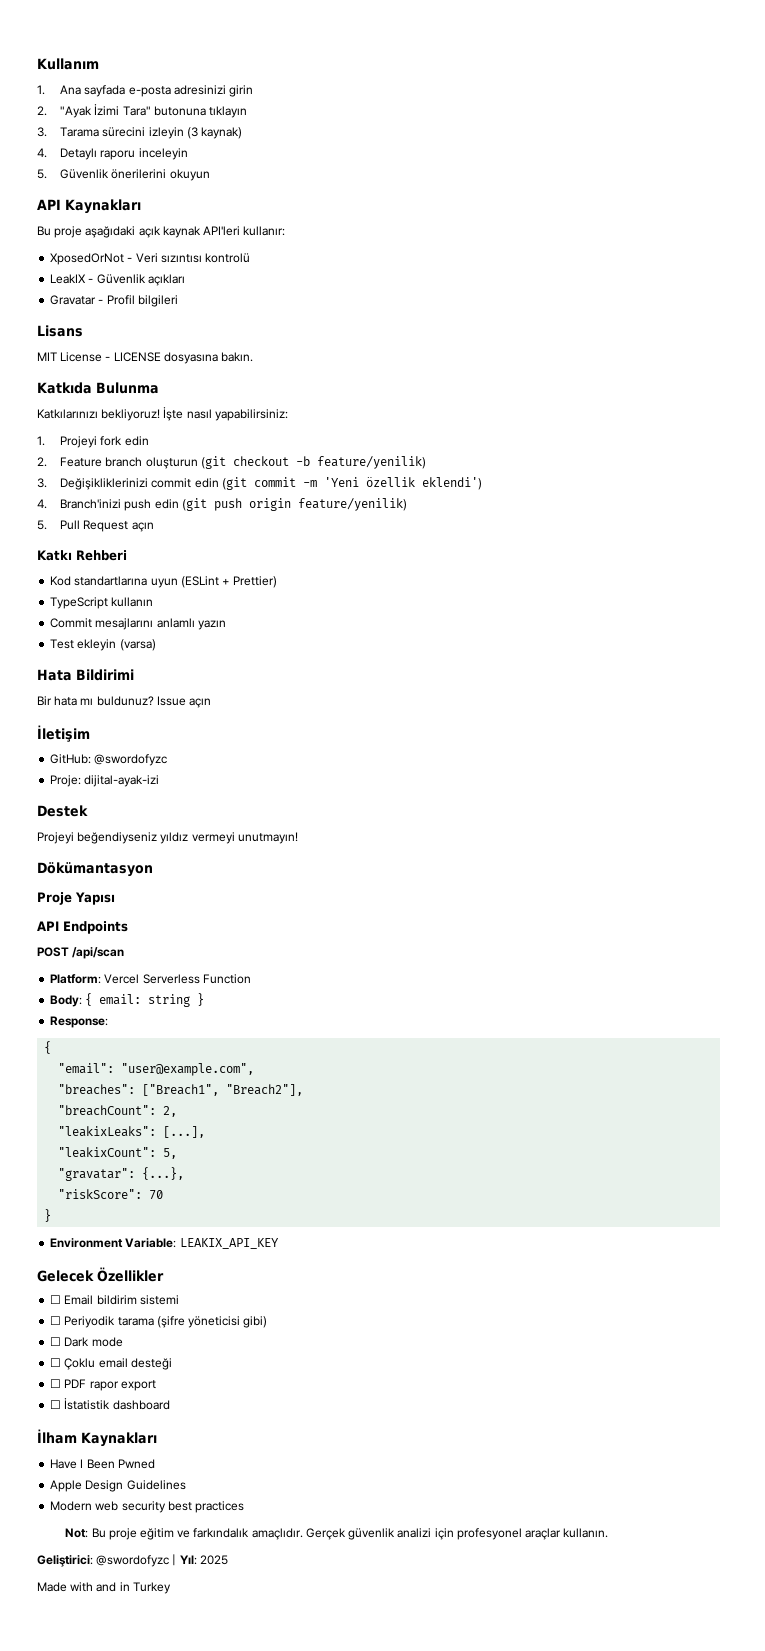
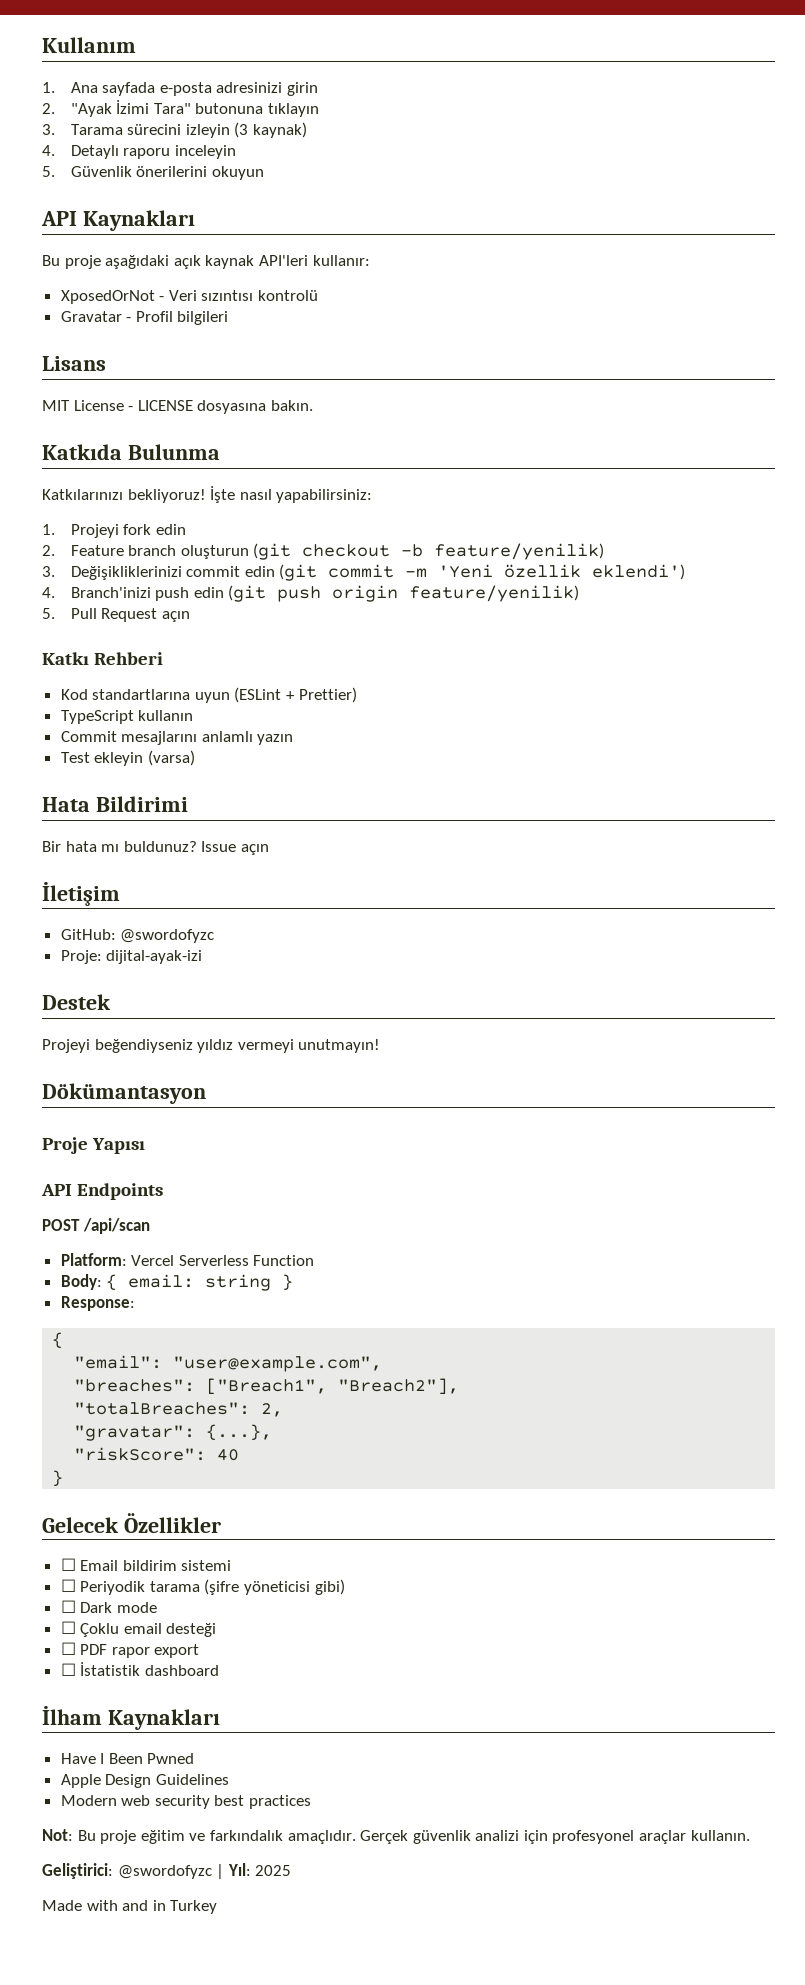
- LeakIX - Güvenlik açıkları
- "breachCount": 2,
+ "totalBreaches": 2,
- "leakixLeaks": [...],
- "leakixCount": 5,
- "riskScore": 70
+ "riskScore": 40
  }
- Environment Variable: LEAKIX_API_KEY

